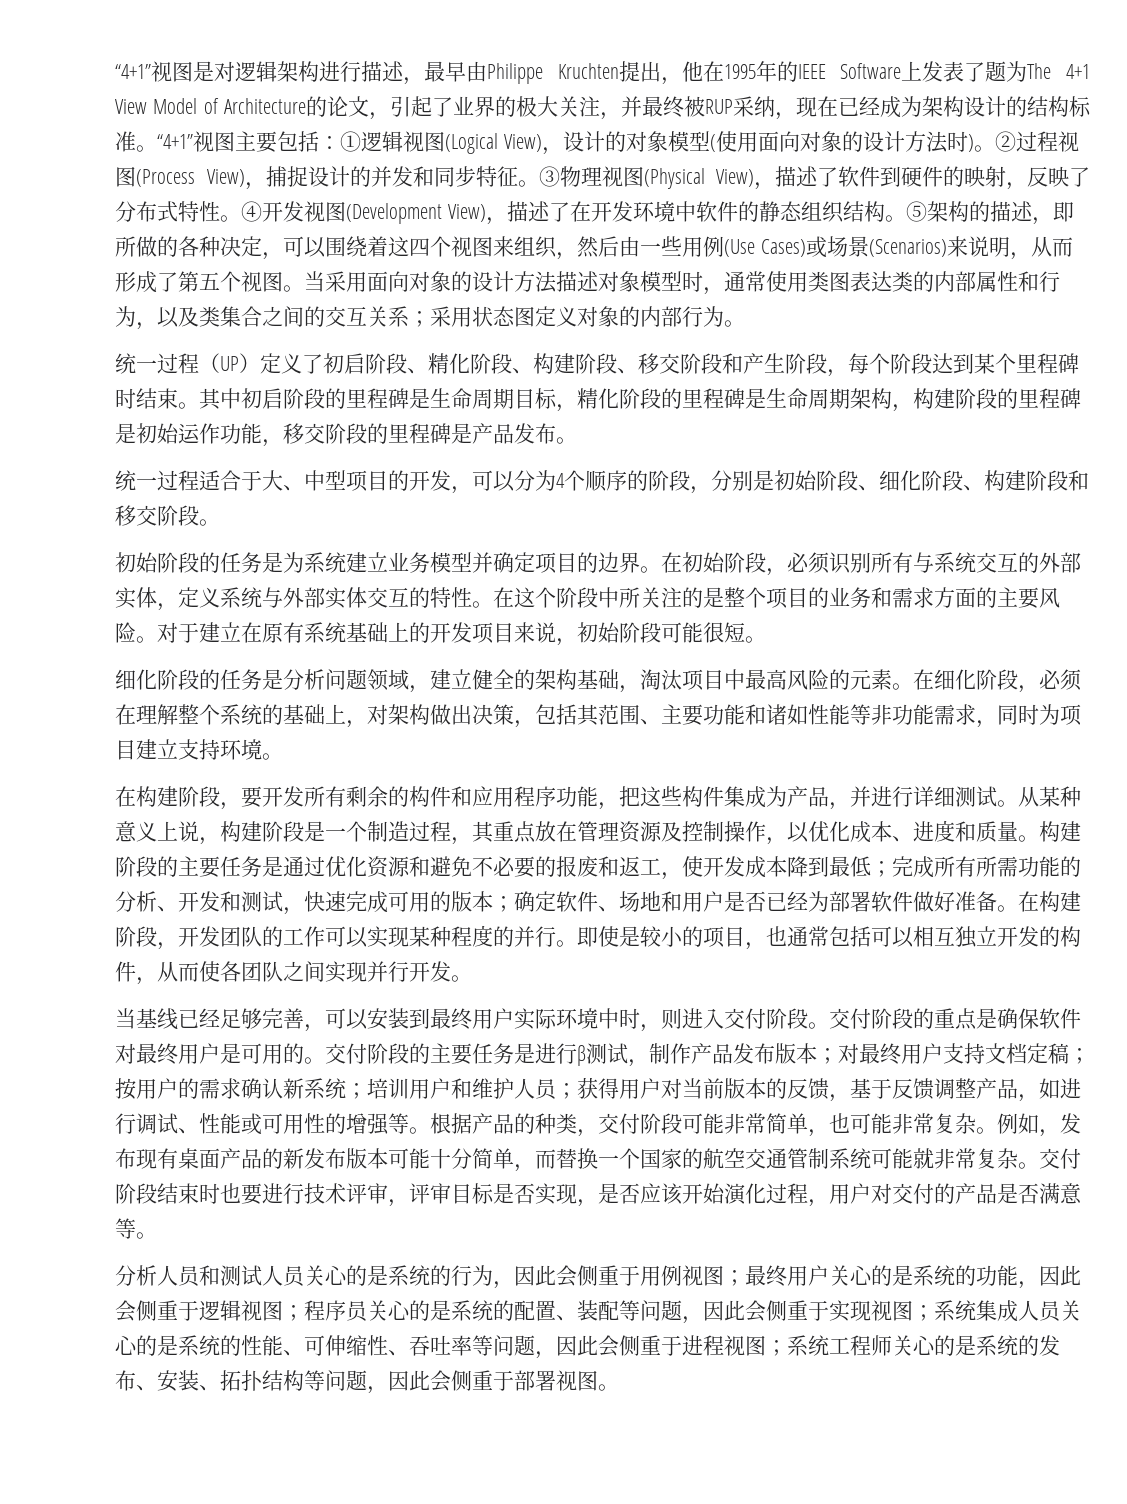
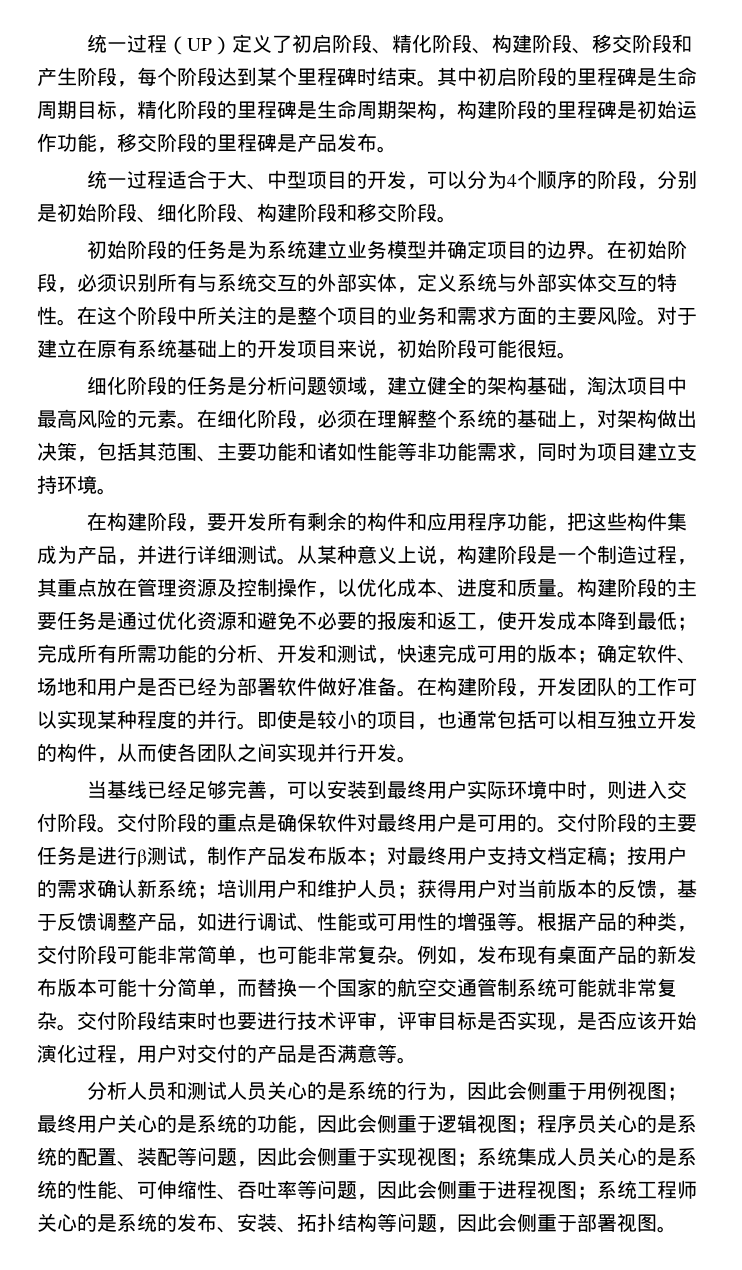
- “4+1”视图是对逻辑架构进行描述，最早由Philippe Kruchten提出，他在1995年的IEEE Software上发表了题为The 4+1 View Model of Architecture的论文，引起了业界的极大关注，并最终被RUP采纳，现在已经成为架构设计的结构标准。“4+1”视图主要包括：①逻辑视图(Logical View)，设计的对象模型(使用面向对象的设计方法时)。②过程视图(Process View)，捕捉设计的并发和同步特征。③物理视图(Physical View)，描述了软件到硬件的映射，反映了分布式特性。④开发视图(Development View)，描述了在开发环境中软件的静态组织结构。⑤架构的描述，即所做的各种决定，可以围绕着这四个视图来组织，然后由一些用例(Use Cases)或场景(Scenarios)来说明，从而形成了第五个视图。当采用面向对象的设计方法描述对象模型时，通常使用类图表达类的内部属性和行为，以及类集合之间的交互关系；采用状态图定义对象的内部行为。

